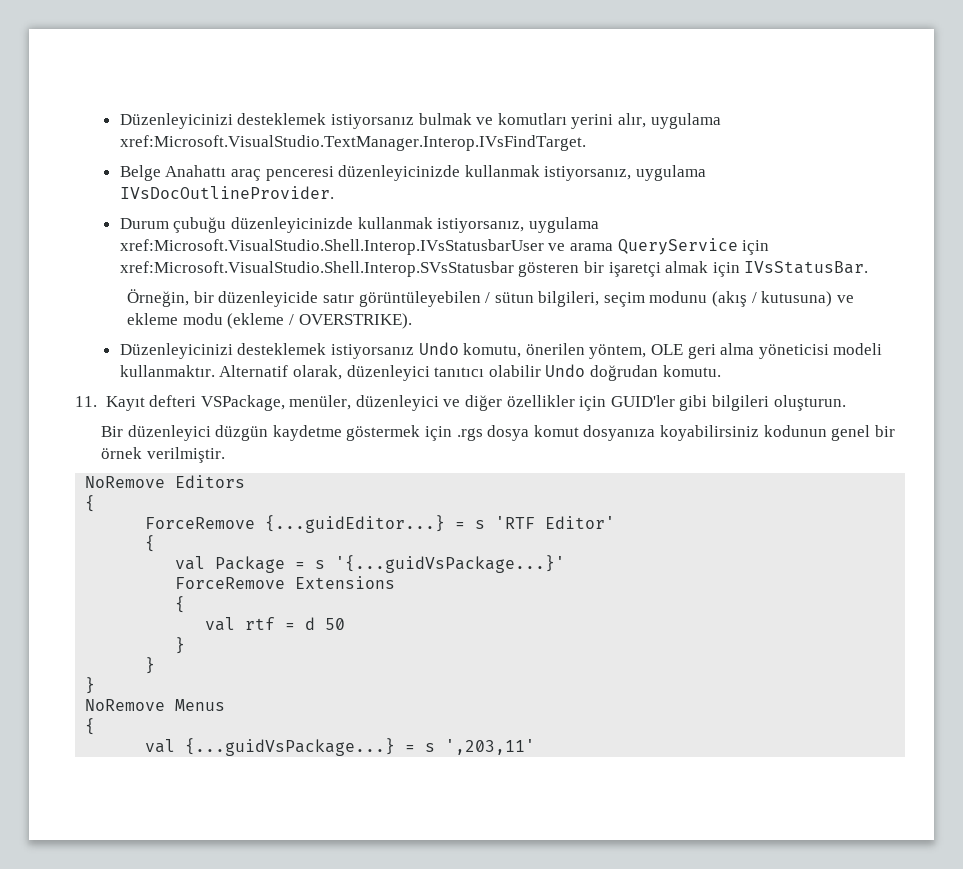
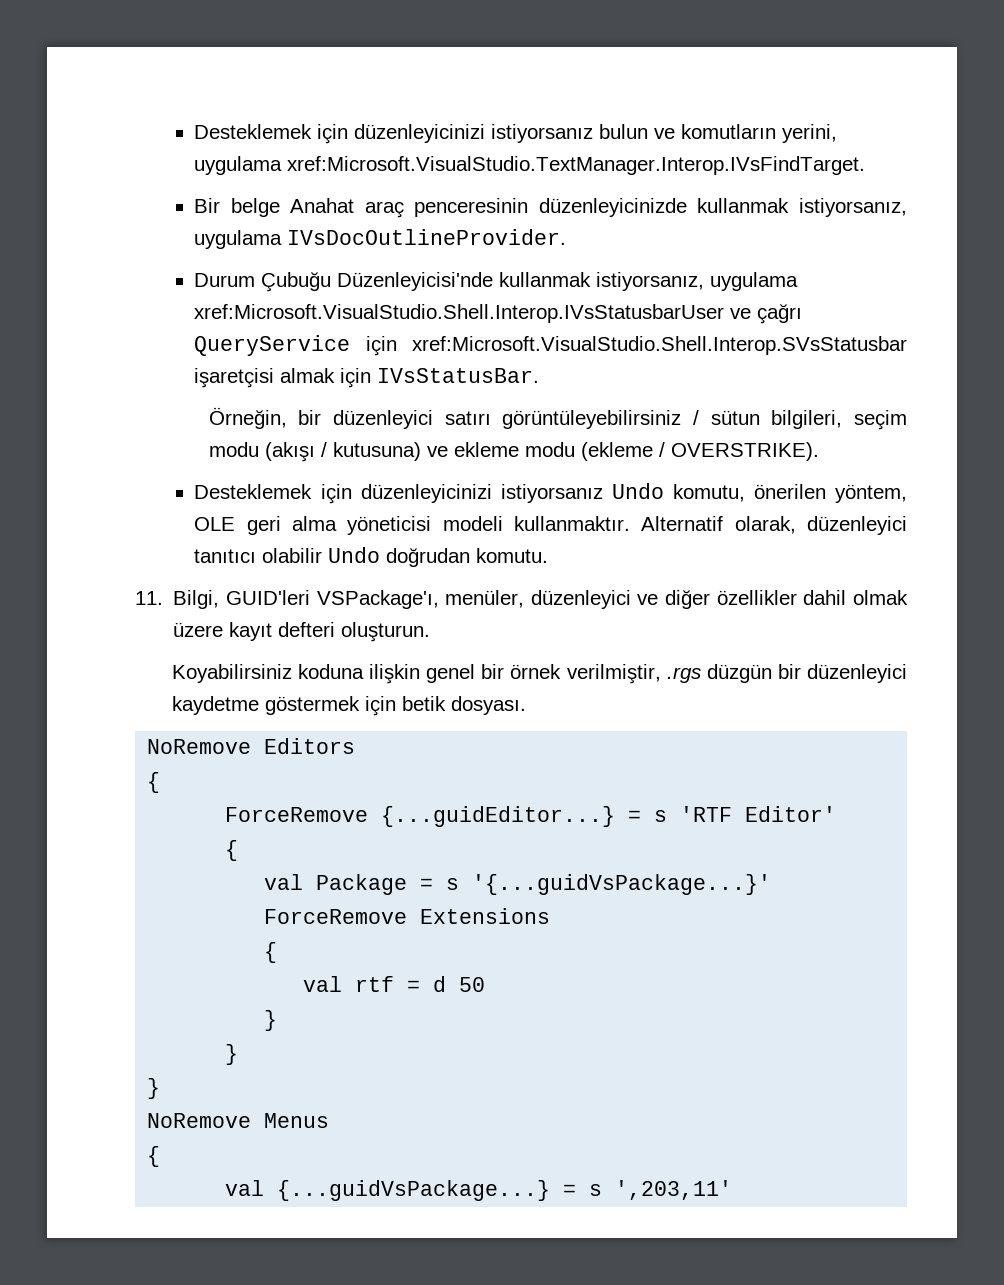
- Düzenleyicinizi desteklemek istiyorsanız bulmak ve komutları yerini alır, uygulama xref:Microsoft.VisualStudio.TextManager.Interop.IVsFindTarget.
- Belge Anahattı araç penceresi düzenleyicinizde kullanmak istiyorsanız, uygulama IVsDocOutlineProvider.
+ Desteklemek için düzenleyicinizi istiyorsanız bulun ve komutların yerini, uygulama xref:Microsoft.VisualStudio.TextManager.Interop.IVsFindTarget.
+ Bir belge Anahat araç penceresinin düzenleyicinizde kullanmak istiyorsanız, uygulama IVsDocOutlineProvider.
- Durum çubuğu düzenleyicinizde kullanmak istiyorsanız, uygulama xref:Microsoft.VisualStudio.Shell.Interop.IVsStatusbarUser ve arama QueryService için xref:Microsoft.VisualStudio.Shell.Interop.SVsStatusbar gösteren bir işaretçi almak için IVsStatusBar.
+ Durum Çubuğu Düzenleyicisi'nde kullanmak istiyorsanız, uygulama xref:Microsoft.VisualStudio.Shell.Interop.IVsStatusbarUser ve çağrı QueryService için xref:Microsoft.VisualStudio.Shell.Interop.SVsStatusbar işaretçisi almak için IVsStatusBar.
- Örneğin, bir düzenleyicide satır görüntüleyebilen / sütun bilgileri, seçim modunu (akış / kutusuna) ve ekleme modu (ekleme / OVERSTRIKE).
+ Örneğin, bir düzenleyici satırı görüntüleyebilirsiniz / sütun bilgileri, seçim modu (akışı / kutusuna) ve ekleme modu (ekleme / OVERSTRIKE).
- Düzenleyicinizi desteklemek istiyorsanız Undo komutu, önerilen yöntem, OLE geri alma yöneticisi modeli kullanmaktır.
+ Desteklemek için düzenleyicinizi istiyorsanız Undo komutu, önerilen yöntem, OLE geri alma yöneticisi modeli kullanmaktır.
- 11. Kayıt defteri VSPackage, menüler, düzenleyici ve diğer özellikler için GUID'ler gibi bilgileri oluşturun.
- Bir düzenleyici düzgün kaydetme göstermek için .rgs dosya komut dosyanıza koyabilirsiniz kodunun genel bir örnek verilmiştir.
+ 11. Bilgi, GUID'leri VSPackage'ı, menüler, düzenleyici ve diğer özellikler dahil olmak üzere kayıt defteri oluşturun.
+ Koyabilirsiniz koduna ilişkin genel bir örnek verilmiştir, .rgs düzgün bir düzenleyici kaydetme göstermek için betik dosyası.

